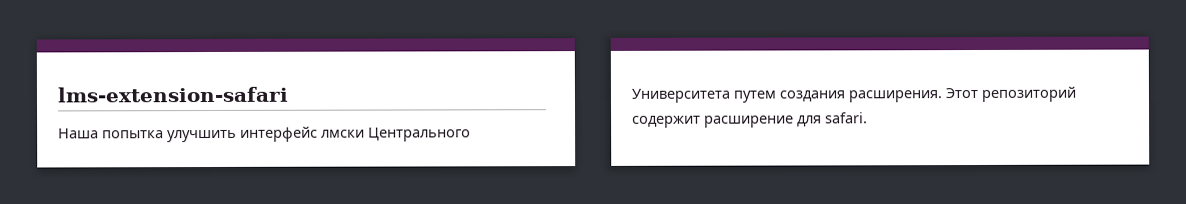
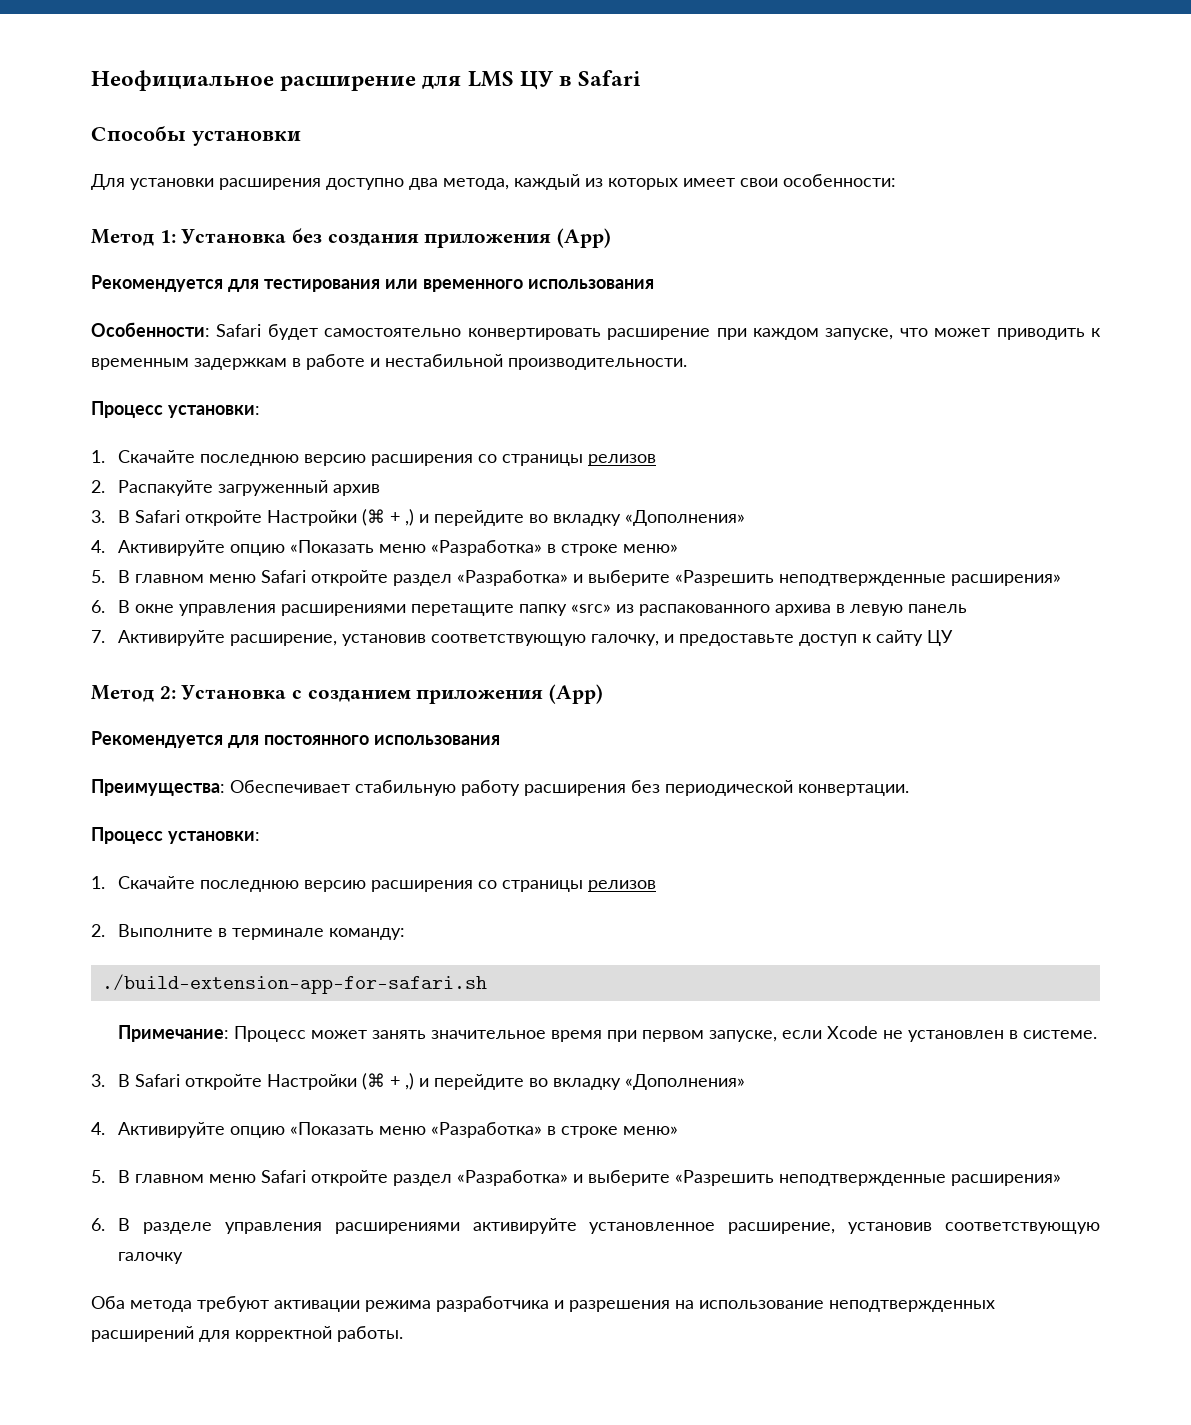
- lms-extension-safari
- Наша попытка улучшить интерфейс лмски Центрального Университета путем создания расширения. Этот репозиторий содержит расширение для safari.
+ Неофициальное расширение для LMS ЦУ в Safari
+ Способы установки
+ Для установки расширения доступно два метода, каждый из которых имеет свои особенности:
+ Метод 1: Установка без создания приложения (App)
+ Рекомендуется для тестирования или временного использования
+ Особенности: Safari будет самостоятельно конвертировать расширение при каждом запуске, что может приводить к временным задержкам в работе и нестабильной производительности.
+ Процесс установки:
+ 1. Скачайте последнюю версию расширения со страницы релизов
+ 2. Распакуйте загруженный архив
+ 3. В Safari откройте Настройки (⌘ + ,) и перейдите во вкладку «Дополнения»
+ 4. Активируйте опцию «Показать меню «Разработка» в строке меню»
+ 5. В главном меню Safari откройте раздел «Разработка» и выберите «Разрешить неподтвержденные расширения»
+ 6. В окне управления расширениями перетащите папку «src» из распакованного архива в левую панель
+ 7. Активируйте расширение, установив соответствующую галочку, и предоставьте доступ к сайту ЦУ
+ Метод 2: Установка с созданием приложения (App)
+ Рекомендуется для постоянного использования
+ Преимущества: Обеспечивает стабильную работу расширения без периодической конвертации.
+ Процесс установки:
+ 1. Скачайте последнюю версию расширения со страницы релизов
+ 2. Выполните в терминале команду:
+ ./build-extension-app-for-safari.sh
+ Примечание: Процесс может занять значительное время при первом запуске, если Xcode не установлен в системе.
+ 3. В Safari откройте Настройки (⌘ + ,) и перейдите во вкладку «Дополнения»
+ 4. Активируйте опцию «Показать меню «Разработка» в строке меню»
+ 5. В главном меню Safari откройте раздел «Разработка» и выберите «Разрешить неподтвержденные расширения»
+ 6. В разделе управления расширениями активируйте установленное расширение, установив соответствующую галочку
+ Оба метода требуют активации режима разработчика и разрешения на использование неподтвержденных расширений для корректной работы.

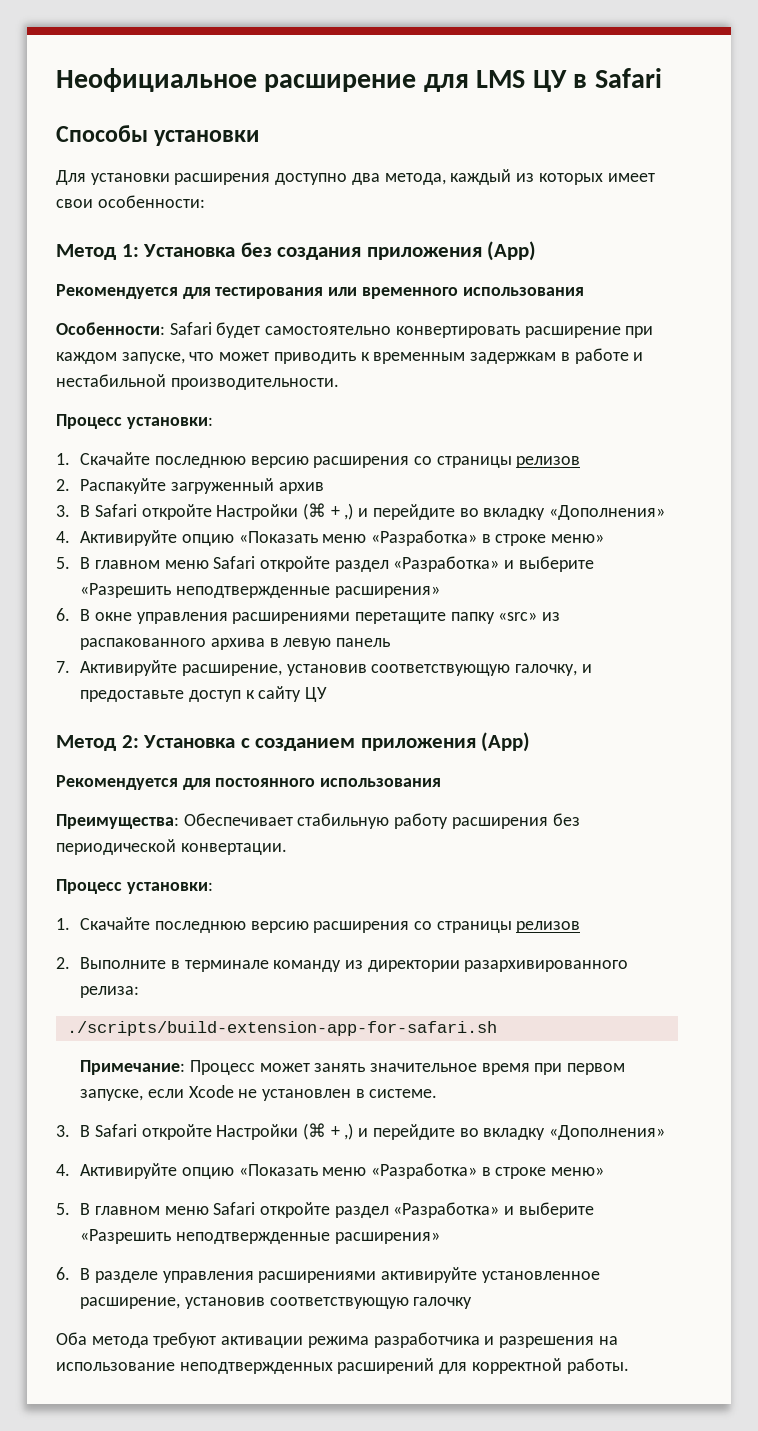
- 2. Выполните в терминале команду:
- ./build-extension-app-for-safari.sh
+ 2. Выполните в терминале команду из директории разархивированного релиза:
+ ./scripts/build-extension-app-for-safari.sh

